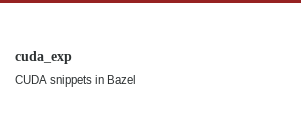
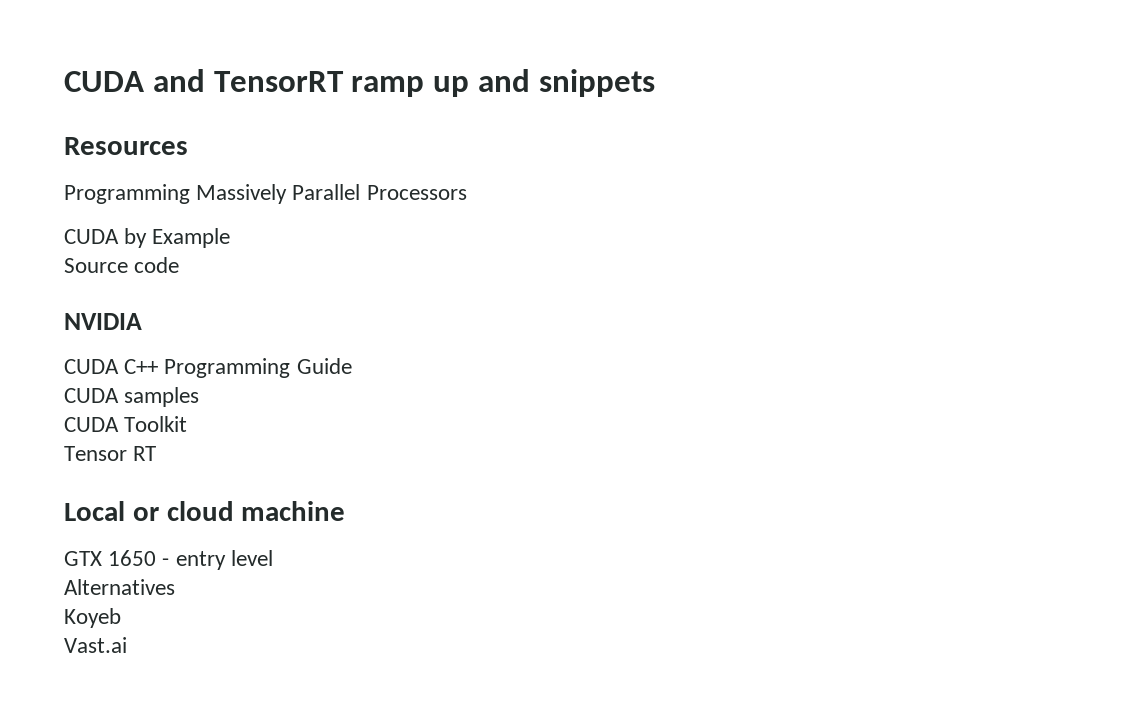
- cuda_exp
- CUDA snippets in Bazel
+ CUDA and TensorRT ramp up and snippets
+ Resources
+ Programming Massively Parallel Processors
+ CUDA by Example
+ Source code
+ NVIDIA
+ CUDA C++ Programming Guide
+ CUDA samples
+ CUDA Toolkit
+ Tensor RT
+ Local or cloud machine
+ GTX 1650 - entry level
+ Alternatives
+ Koyeb
+ Vast.ai

